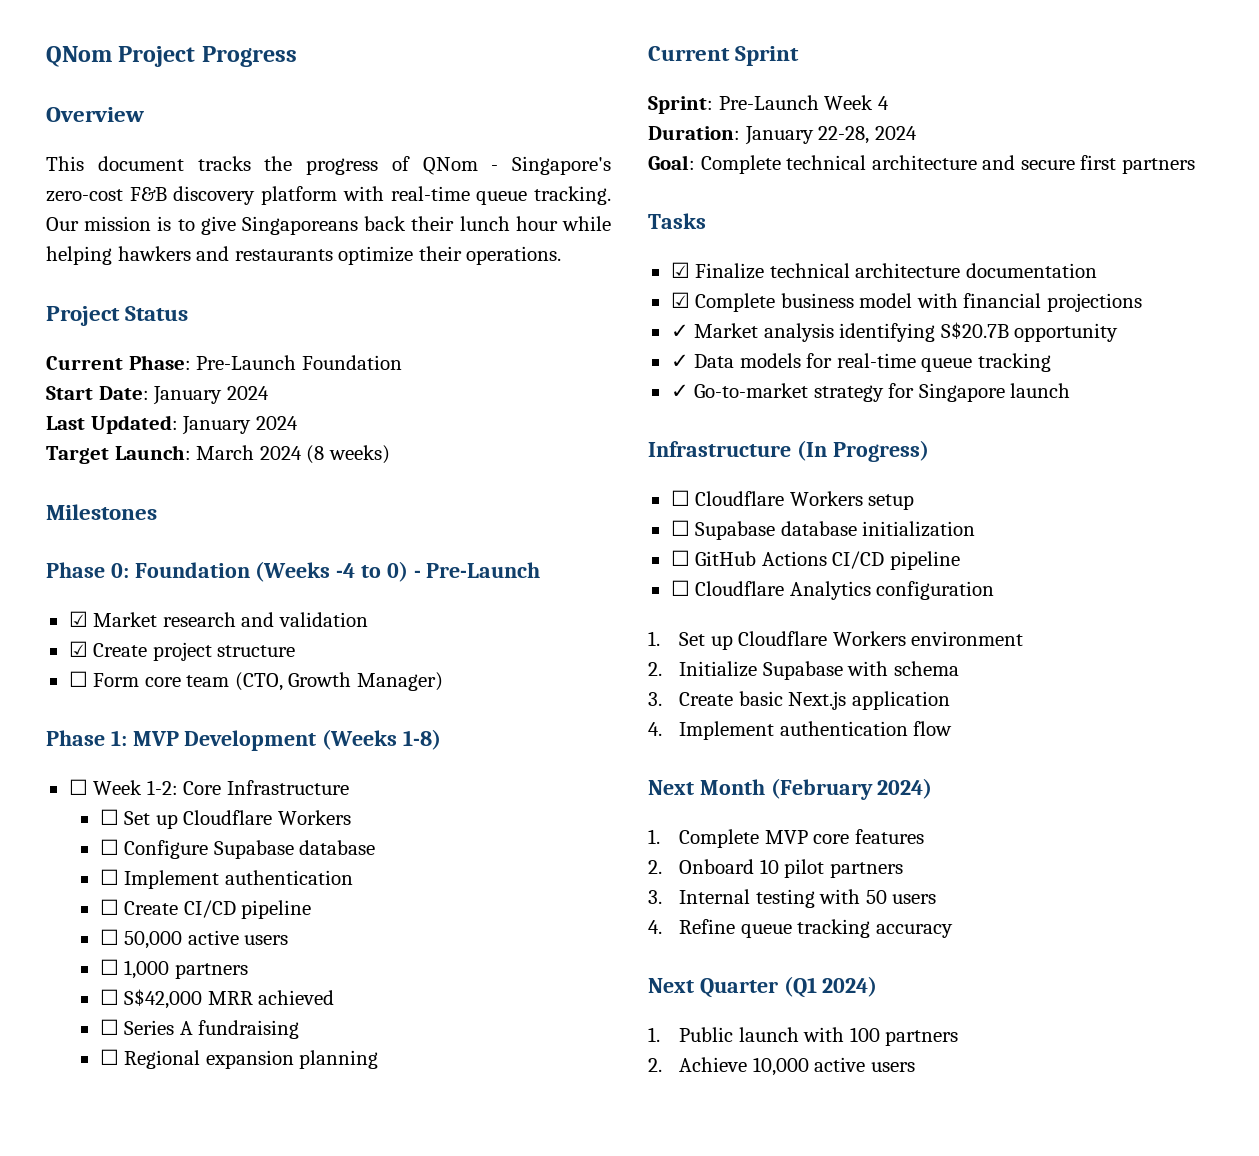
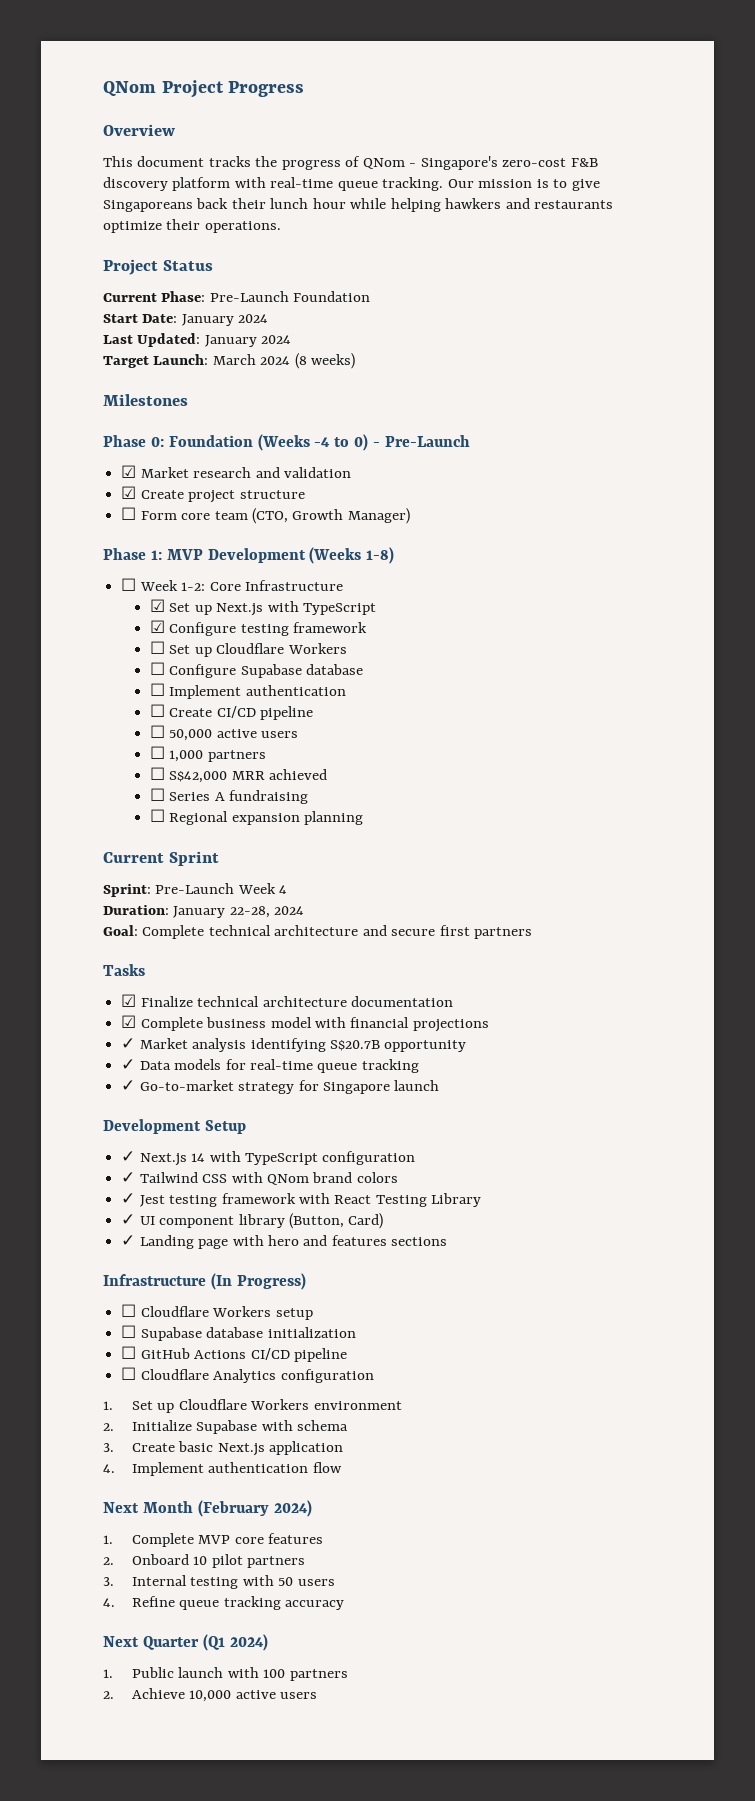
+ ☑ Set up Next.js with TypeScript
+ ☑ Configure testing framework
+ Development Setup
+ ✓ Next.js 14 with TypeScript configuration
+ ✓ Tailwind CSS with QNom brand colors
+ ✓ Jest testing framework with React Testing Library
+ ✓ UI component library (Button, Card)
+ ✓ Landing page with hero and features sections

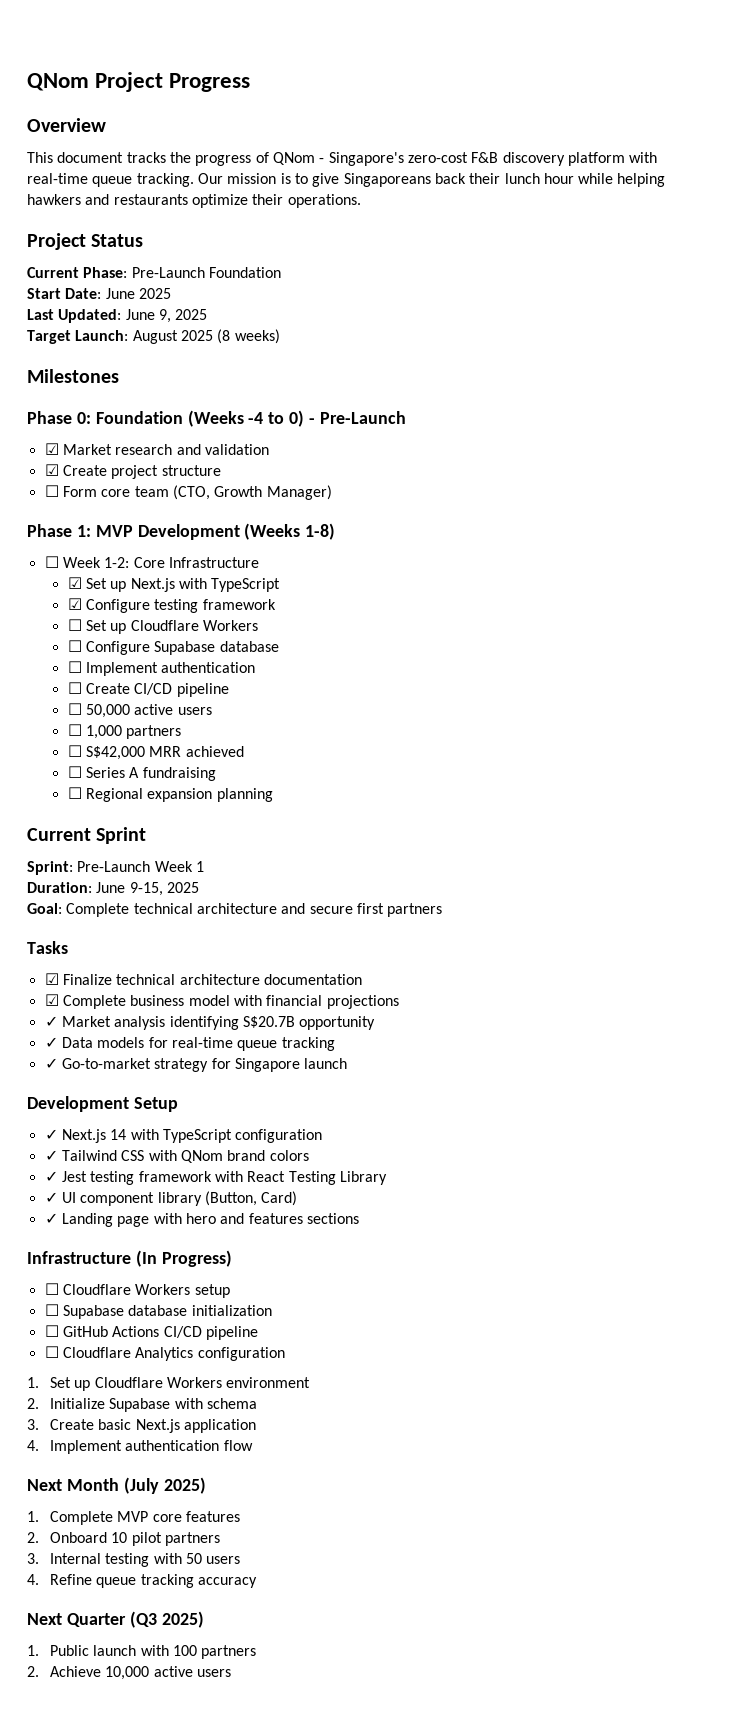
- Start Date: January 2024
+ Start Date: June 2025
- Last Updated: January 2024
+ Last Updated: June 9, 2025
- Target Launch: March 2024 (8 weeks)
+ Target Launch: August 2025 (8 weeks)
- Sprint: Pre-Launch Week 4
+ Sprint: Pre-Launch Week 1
- Duration: January 22-28, 2024
+ Duration: June 9-15, 2025
- Next Month (February 2024)
+ Next Month (July 2025)
- Next Quarter (Q1 2024)
+ Next Quarter (Q3 2025)

